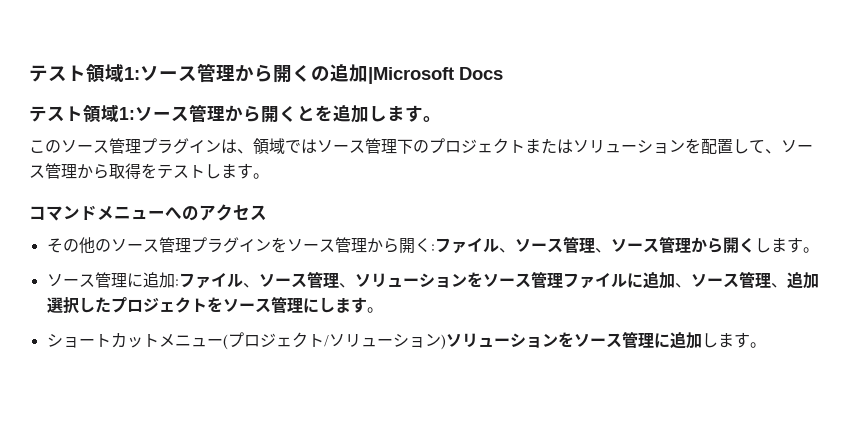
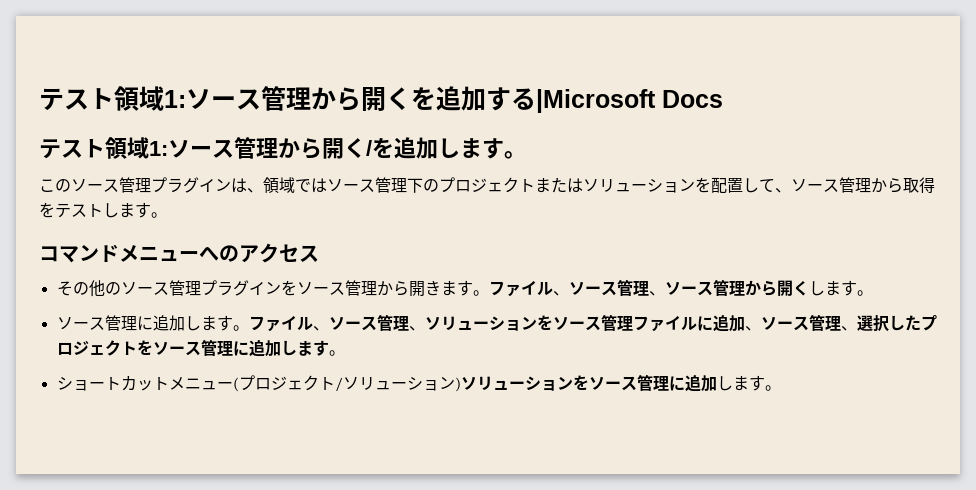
- テスト領域1:ソース管理から開くの追加|Microsoft Docs
+ テスト領域1:ソース管理から開くを追加する|Microsoft Docs
- テスト領域1:ソース管理から開くとを追加します。
+ テスト領域1:ソース管理から開く/を追加します。
- その他のソース管理プラグインをソース管理から開く:ファイル、ソース管理、ソース管理から開くします。
+ その他のソース管理プラグインをソース管理から開きます。ファイル、ソース管理、ソース管理から開くします。
- ソース管理に追加:ファイル、ソース管理、ソリューションをソース管理ファイルに追加、ソース管理、追加選択したプロジェクトをソース管理にします。
+ ソース管理に追加します。ファイル、ソース管理、ソリューションをソース管理ファイルに追加、ソース管理、選択したプロジェクトをソース管理に追加します。

